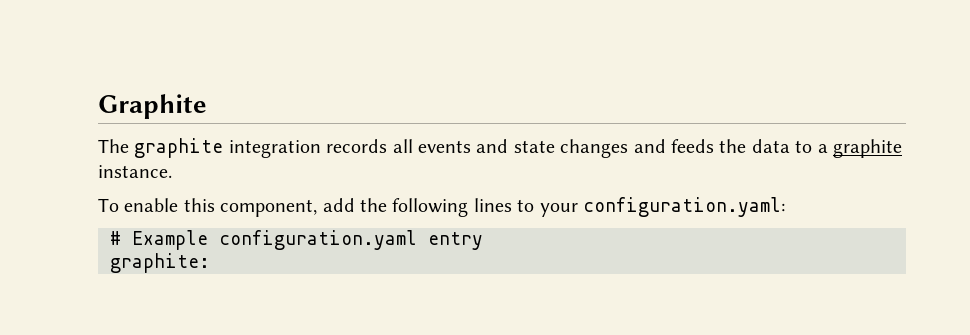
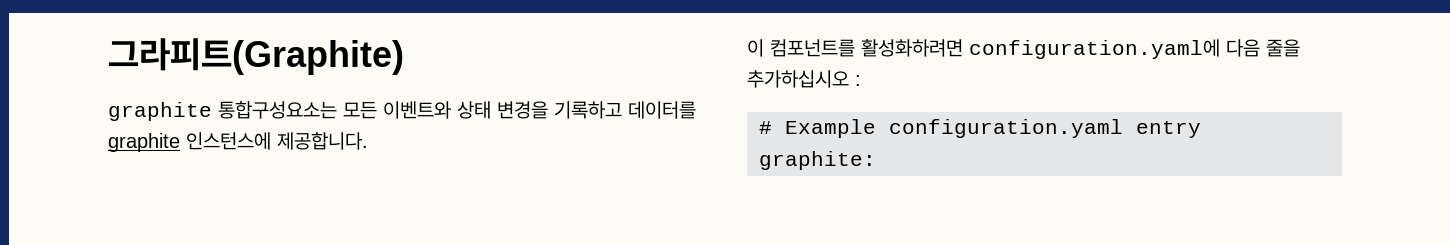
- Graphite
- The graphite integration records all events and state changes and feeds the data to a graphite instance.
- To enable this component, add the following lines to your configuration.yaml:
+ 그라피트(Graphite)
+ graphite 통합구성요소는 모든 이벤트와 상태 변경을 기록하고 데이터를 graphite 인스턴스에 제공합니다.
+ 이 컴포넌트를 활성화하려면 configuration.yaml에 다음 줄을 추가하십시오 :

